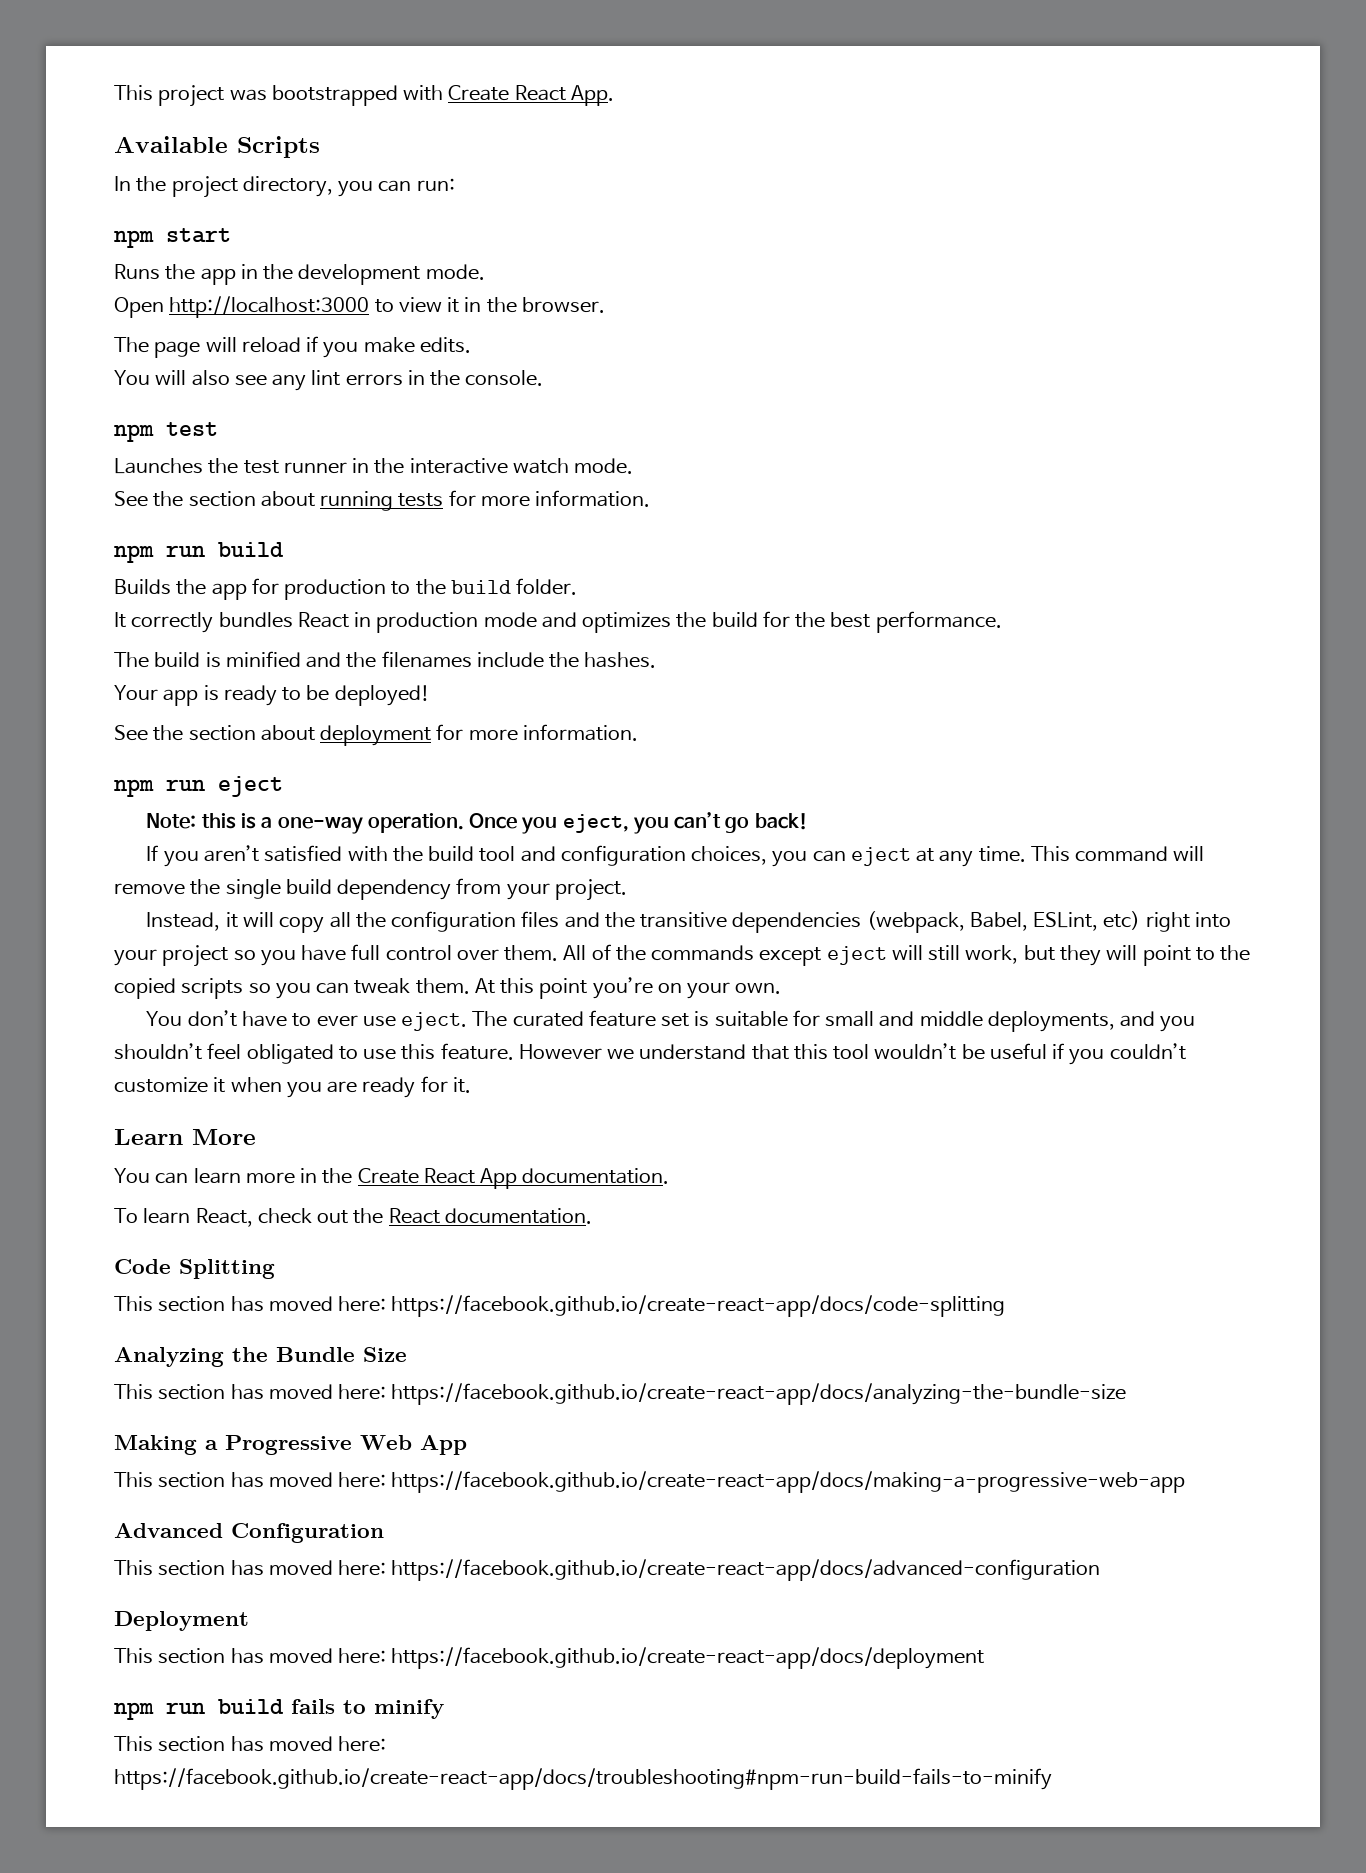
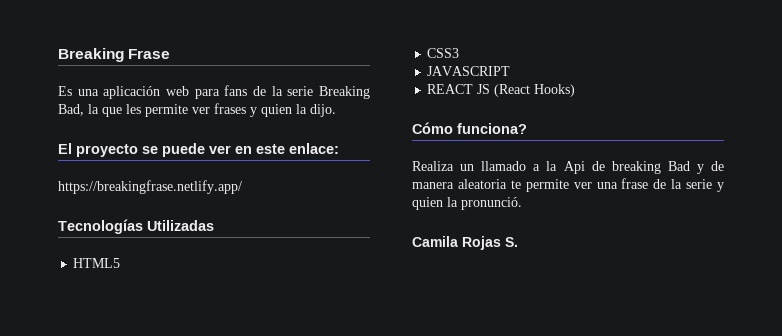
- This project was bootstrapped with Create React App.
- Available Scripts
- In the project directory, you can run:
- npm start
- Runs the app in the development mode.
- Open http://localhost:3000 to view it in the browser.
- The page will reload if you make edits.
- You will also see any lint errors in the console.
- npm test
- Launches the test runner in the interactive watch mode.
- See the section about running tests for more information.
- npm run build
- Builds the app for production to the build folder.
- It correctly bundles React in production mode and optimizes the build for the best performance.
- The build is minified and the filenames include the hashes.
- Your app is ready to be deployed!
- See the section about deployment for more information.
- npm run eject
- Note: this is a one-way operation. Once you eject, you can’t go back!
- If you aren’t satisfied with the build tool and configuration choices, you can eject at any time. This command will remove the single build dependency from your project.
- Instead, it will copy all the configuration files and the transitive dependencies (webpack, Babel, ESLint, etc) right into your project so you have full control over them. All of the commands except eject will still work, but they will point to the copied scripts so you can tweak them. At this point you’re on your own.
- You don’t have to ever use eject. The curated feature set is suitable for small and middle deployments, and you shouldn’t feel obligated to use this feature. However we understand that this tool wouldn’t be useful if you couldn’t customize it when you are ready for it.
- Learn More
- You can learn more in the Create React App documentation.
- To learn React, check out the React documentation.
- Code Splitting
- This section has moved here: https://facebook.github.io/create-react-app/docs/code-splitting
- Analyzing the Bundle Size
- This section has moved here: https://facebook.github.io/create-react-app/docs/analyzing-the-bundle-size
- Making a Progressive Web App
- This section has moved here: https://facebook.github.io/create-react-app/docs/making-a-progressive-web-app
- Advanced Configuration
- This section has moved here: https://facebook.github.io/create-react-app/docs/advanced-configuration
- Deployment
- This section has moved here: https://facebook.github.io/create-react-app/docs/deployment
- npm run build fails to minify
- This section has moved here: https://facebook.github.io/create-react-app/docs/troubleshooting#npm-run-build-fails-to-minify
+ Breaking Frase
+ Es una aplicación web para fans de la serie Breaking Bad, la que les permite ver frases y quien la dijo.
+ El proyecto se puede ver en este enlace:
+ https://breakingfrase.netlify.app/
+ Tecnologías Utilizadas
+ HTML5
+ CSS3
+ JAVASCRIPT
+ REACT JS (React Hooks)
+ Cómo funciona?
+ Realiza un llamado a la Api de breaking Bad y de manera aleatoria te permite ver una frase de la serie y quien la pronunció.
+ Camila Rojas S.

